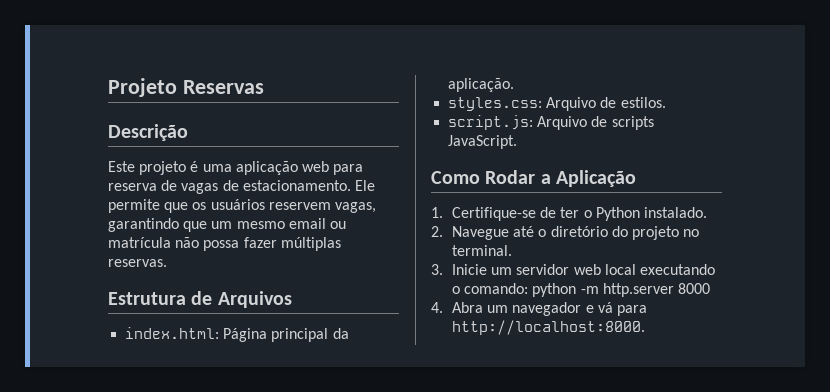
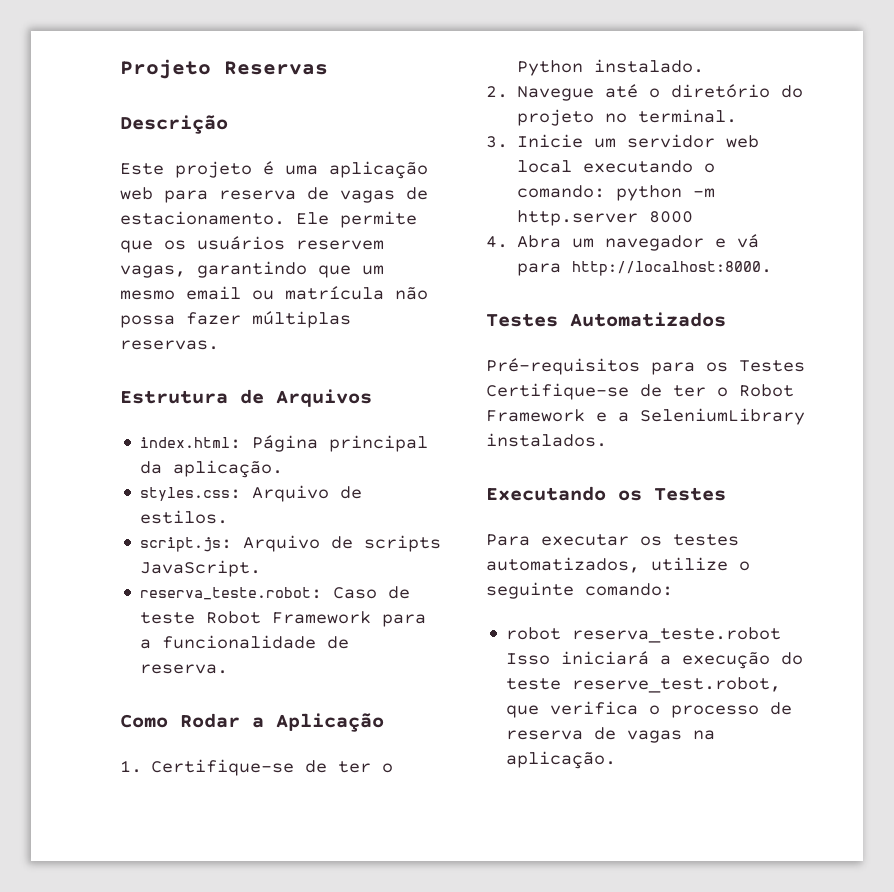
+ reserva_teste.robot: Caso de teste Robot Framework para a funcionalidade de reserva.
+ Testes Automatizados
+ Pré-requisitos para os Testes Certifique-se de ter o Robot Framework e a SeleniumLibrary instalados.
+ Executando os Testes
+ Para executar os testes automatizados, utilize o seguinte comando:
+ robot reserva_teste.robot Isso iniciará a execução do teste reserve_test.robot, que verifica o processo de reserva de vagas na aplicação.

